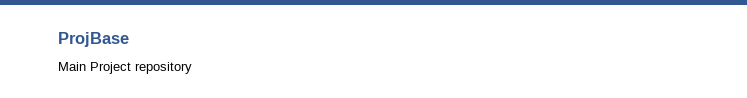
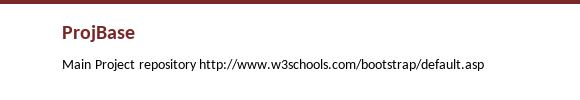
- Main Project repository
+ Main Project repository http://www.w3schools.com/bootstrap/default.asp

